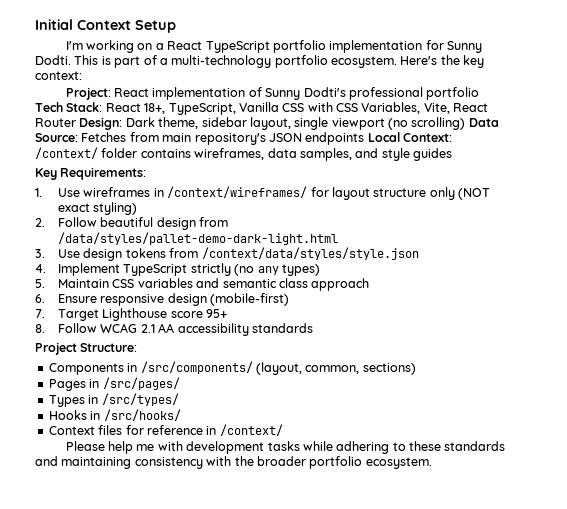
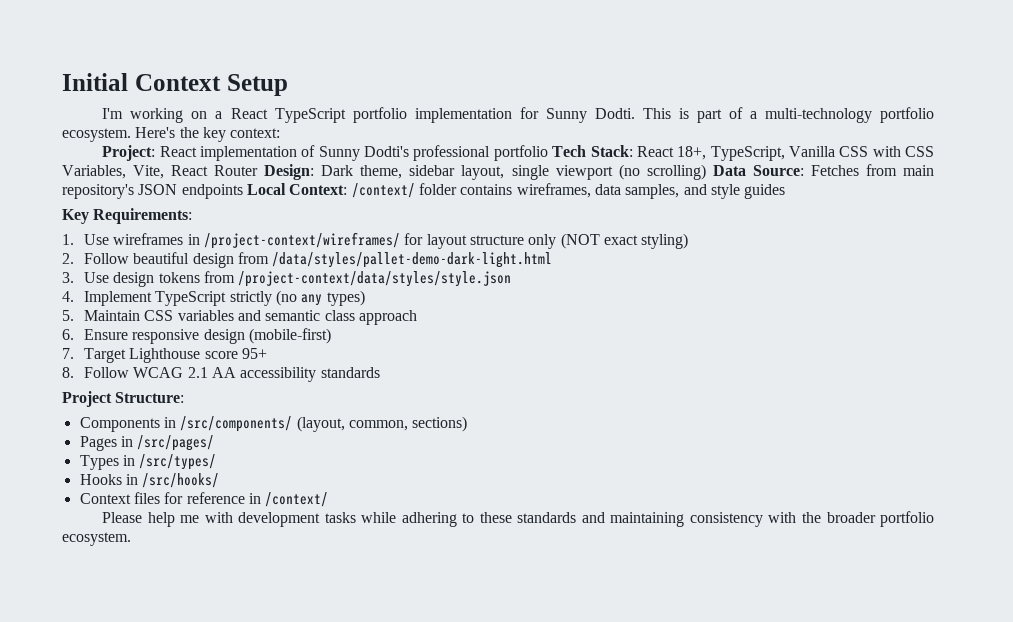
- 1. Use wireframes in /context/wireframes/ for layout structure only (NOT exact styling)
+ 1. Use wireframes in /project-context/wireframes/ for layout structure only (NOT exact styling)
- 3. Use design tokens from /context/data/styles/style.json
+ 3. Use design tokens from /project-context/data/styles/style.json

